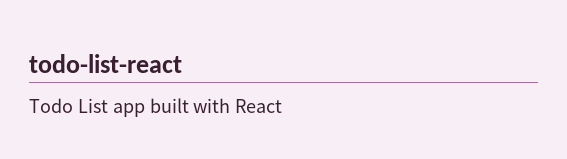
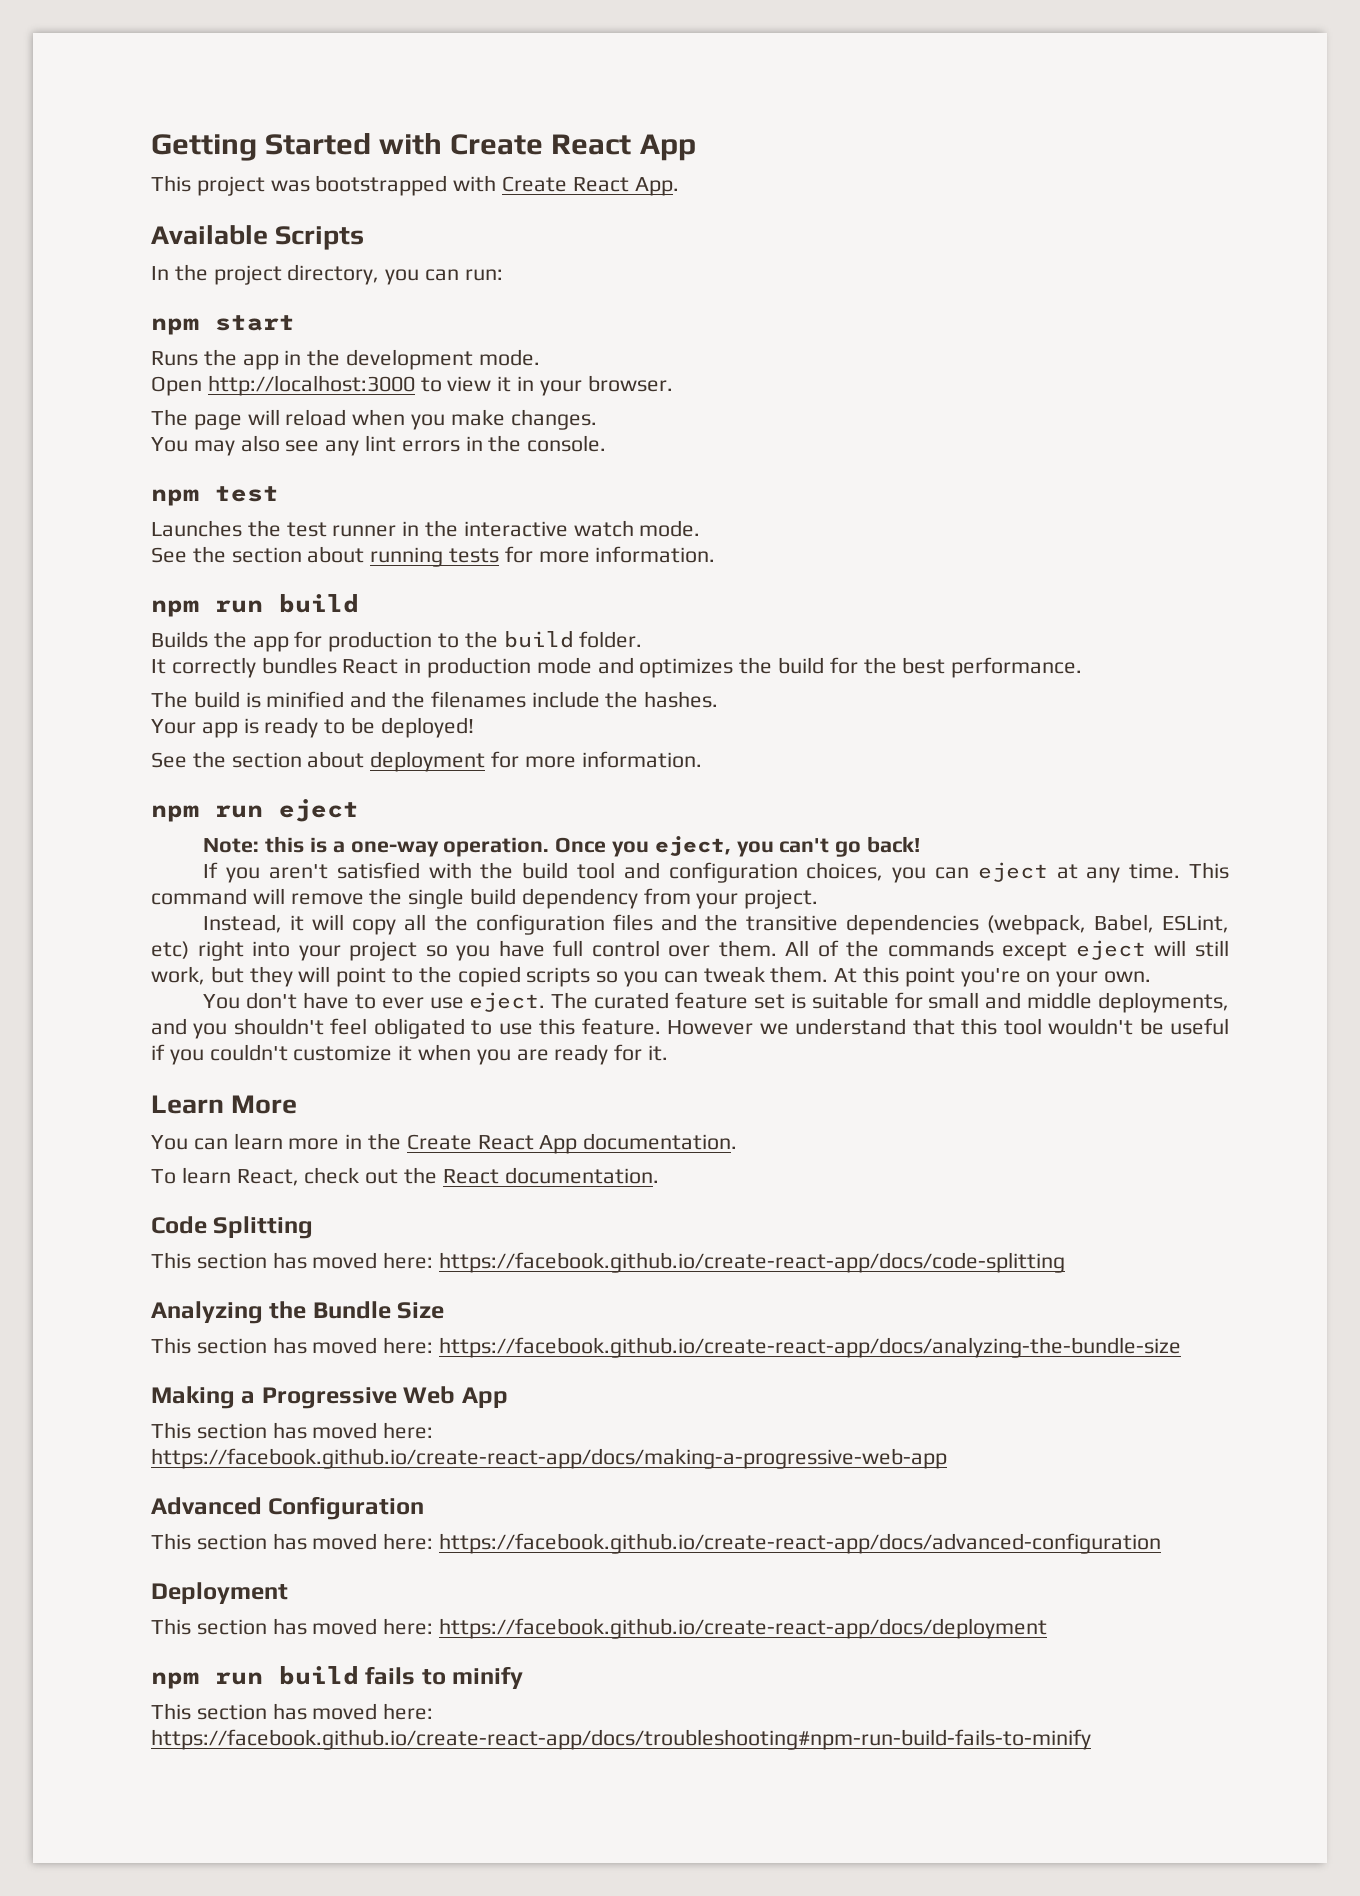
- todo-list-react
- Todo List app built with React
+ Getting Started with Create React App
+ This project was bootstrapped with Create React App.
+ Available Scripts
+ In the project directory, you can run:
+ npm start
+ Runs the app in the development mode.
+ Open http://localhost:3000 to view it in your browser.
+ The page will reload when you make changes.
+ You may also see any lint errors in the console.
+ npm test
+ Launches the test runner in the interactive watch mode.
+ See the section about running tests for more information.
+ npm run build
+ Builds the app for production to the build folder.
+ It correctly bundles React in production mode and optimizes the build for the best performance.
+ The build is minified and the filenames include the hashes.
+ Your app is ready to be deployed!
+ See the section about deployment for more information.
+ npm run eject
+ Note: this is a one-way operation. Once you eject, you can't go back!
+ If you aren't satisfied with the build tool and configuration choices, you can eject at any time. This command will remove the single build dependency from your project.
+ Instead, it will copy all the configuration files and the transitive dependencies (webpack, Babel, ESLint, etc) right into your project so you have full control over them. All of the commands except eject will still work, but they will point to the copied scripts so you can tweak them. At this point you're on your own.
+ You don't have to ever use eject. The curated feature set is suitable for small and middle deployments, and you shouldn't feel obligated to use this feature. However we understand that this tool wouldn't be useful if you couldn't customize it when you are ready for it.
+ Learn More
+ You can learn more in the Create React App documentation.
+ To learn React, check out the React documentation.
+ Code Splitting
+ This section has moved here: https://facebook.github.io/create-react-app/docs/code-splitting
+ Analyzing the Bundle Size
+ This section has moved here: https://facebook.github.io/create-react-app/docs/analyzing-the-bundle-size
+ Making a Progressive Web App
+ This section has moved here: https://facebook.github.io/create-react-app/docs/making-a-progressive-web-app
+ Advanced Configuration
+ This section has moved here: https://facebook.github.io/create-react-app/docs/advanced-configuration
+ Deployment
+ This section has moved here: https://facebook.github.io/create-react-app/docs/deployment
+ npm run build fails to minify
+ This section has moved here: https://facebook.github.io/create-react-app/docs/troubleshooting#npm-run-build-fails-to-minify

